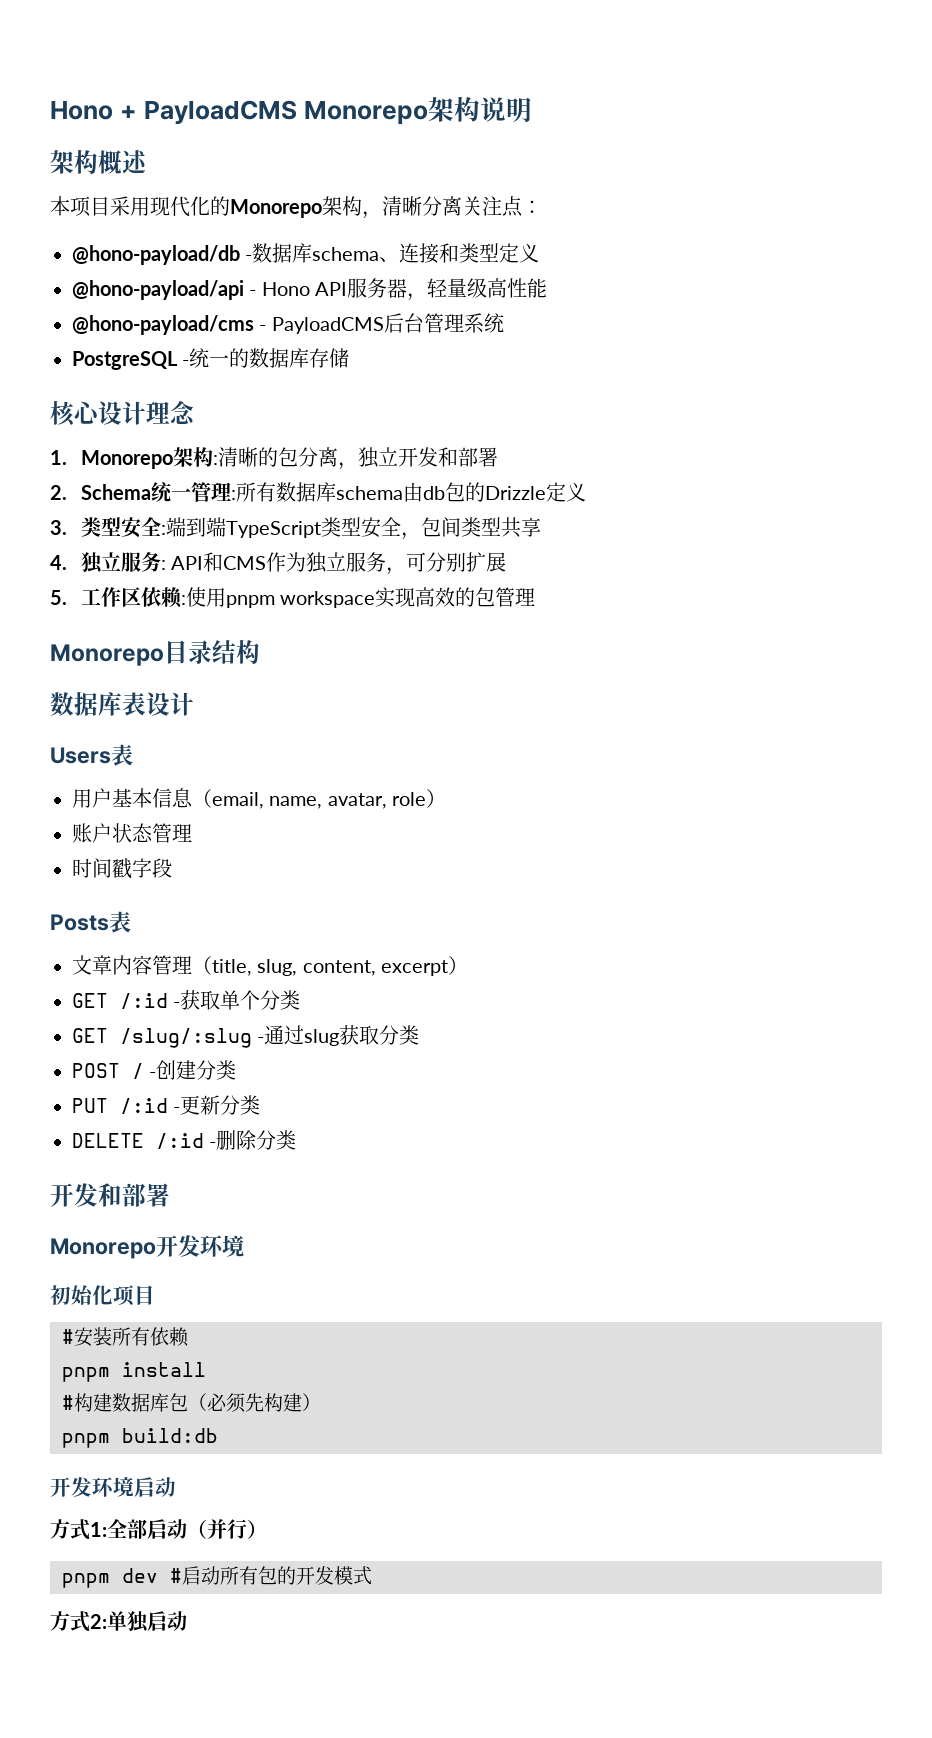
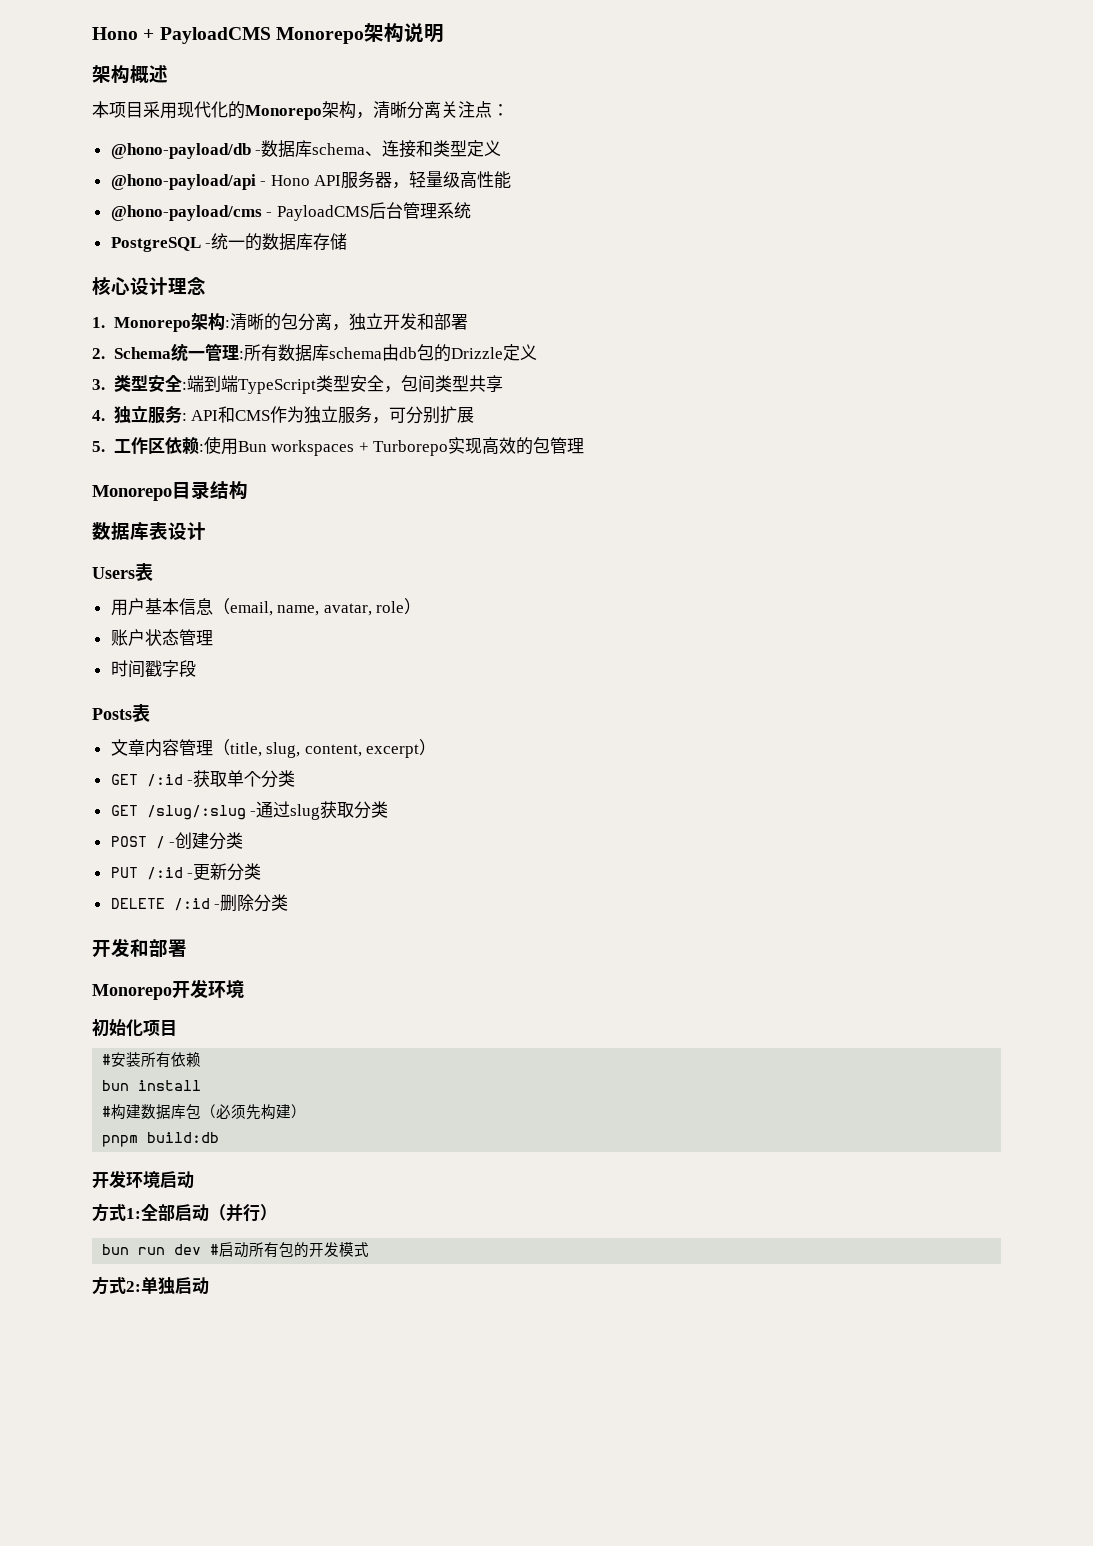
- 5.工作区依赖:使用pnpm workspace实现高效的包管理
+ 5.工作区依赖:使用Bun workspaces + Turborepo实现高效的包管理
- pnpm install
+ bun install
- pnpm dev #启动所有包的开发模式
+ bun run dev #启动所有包的开发模式

